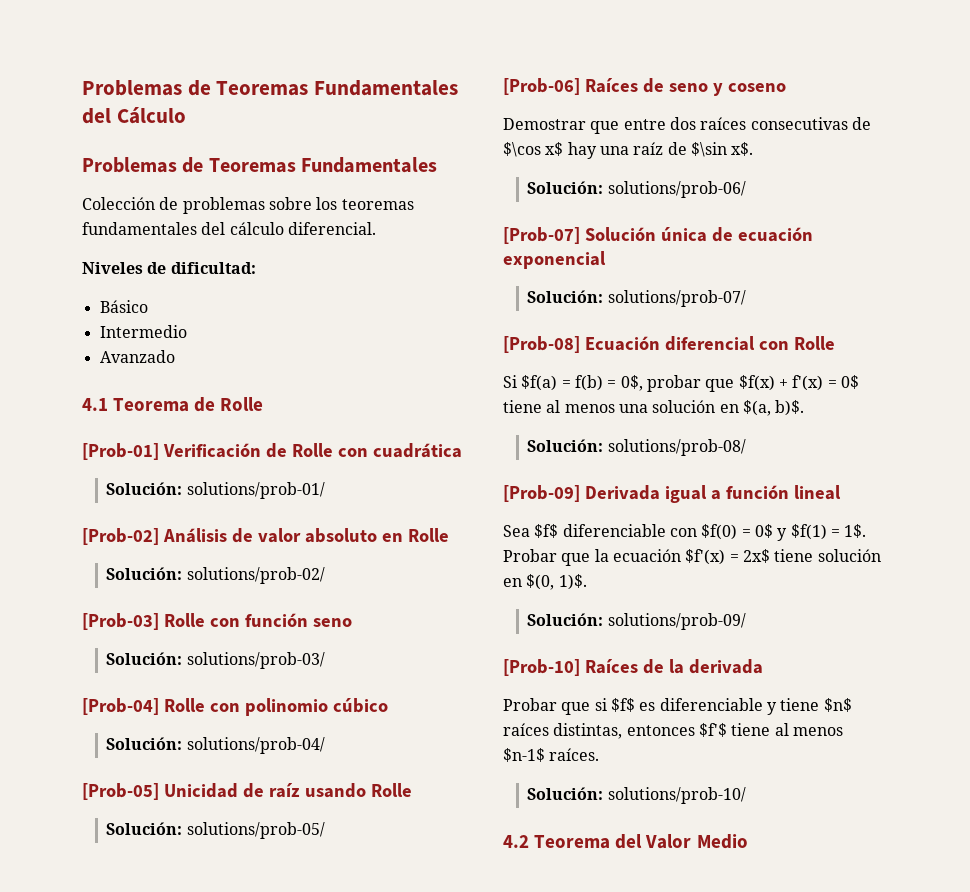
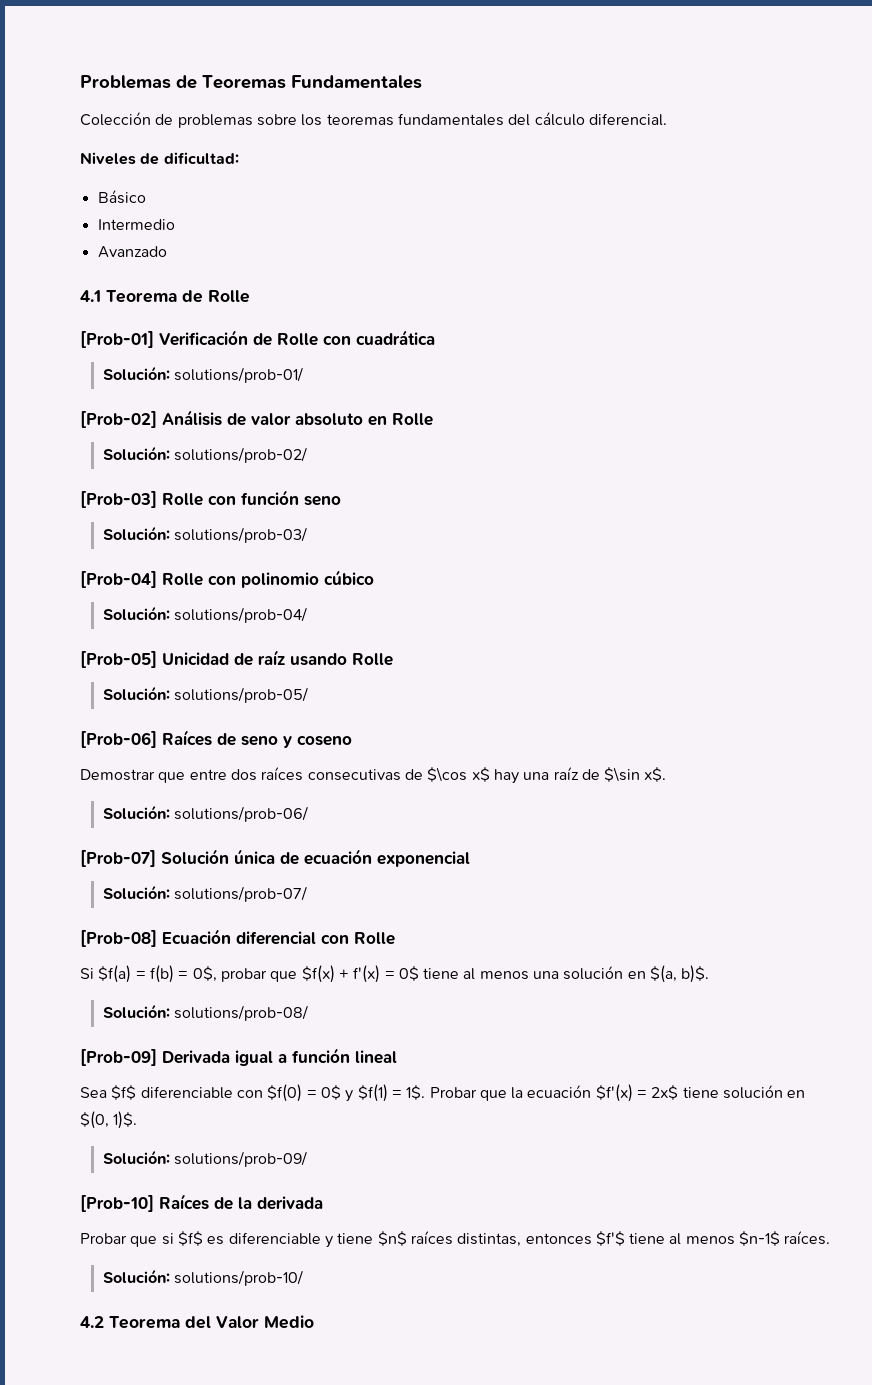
- Problemas de Teoremas Fundamentales del Cálculo

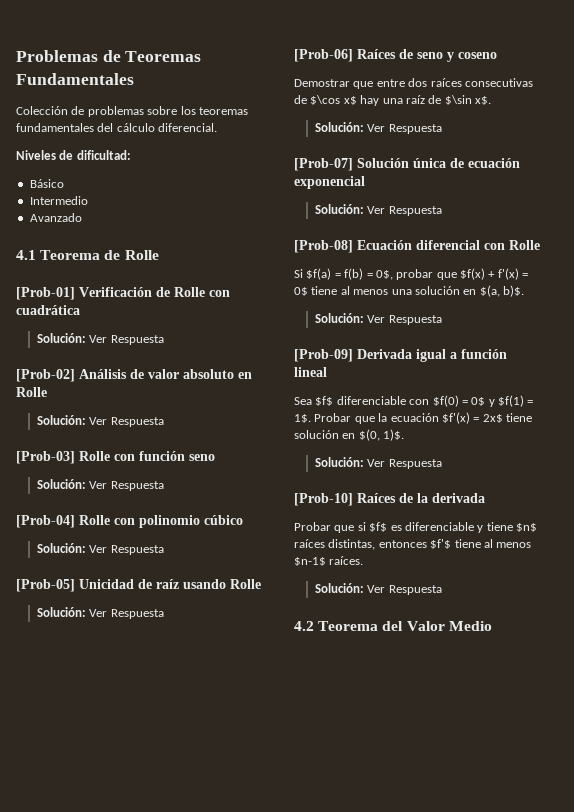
  [Prob-01] Verificación de Rolle con cuadrática
- Solución: solutions/prob-01/
+ Solución: Ver Respuesta
  [Prob-02] Análisis de valor absoluto en Rolle
- Solución: solutions/prob-02/
+ Solución: Ver Respuesta
  [Prob-03] Rolle con función seno
- Solución: solutions/prob-03/
+ Solución: Ver Respuesta
  [Prob-04] Rolle con polinomio cúbico
- Solución: solutions/prob-04/
+ Solución: Ver Respuesta
  [Prob-05] Unicidad de raíz usando Rolle
- Solución: solutions/prob-05/
+ Solución: Ver Respuesta
  Demostrar que entre dos raíces consecutivas de $\cos x$ hay una raíz de $\sin x$.
- Solución: solutions/prob-06/
+ Solución: Ver Respuesta
  [Prob-07] Solución única de ecuación exponencial
- Solución: solutions/prob-07/
+ Solución: Ver Respuesta
  Si $f(a) = f(b) = 0$, probar que $f(x) + f'(x) = 0$ tiene al menos una solución en $(a, b)$.
- Solución: solutions/prob-08/
+ Solución: Ver Respuesta
  Probar que la ecuación $f'(x) = 2x$ tiene solución en $(0, 1)$.
- Solución: solutions/prob-09/
+ Solución: Ver Respuesta
  Probar que si $f$ es diferenciable y tiene $n$ raíces distintas, entonces $f'$ tiene al menos $n-1$ raíces.
- Solución: solutions/prob-10/
+ Solución: Ver Respuesta

